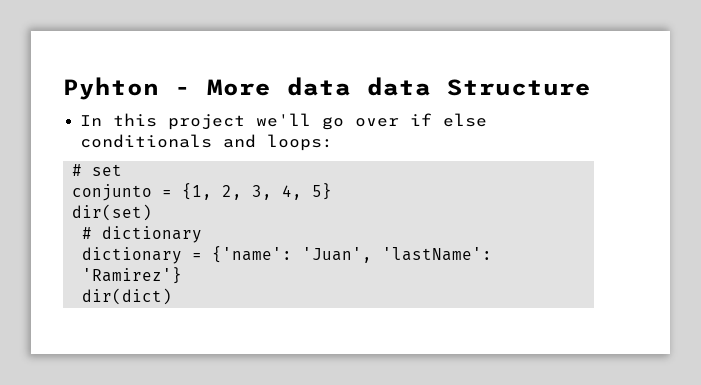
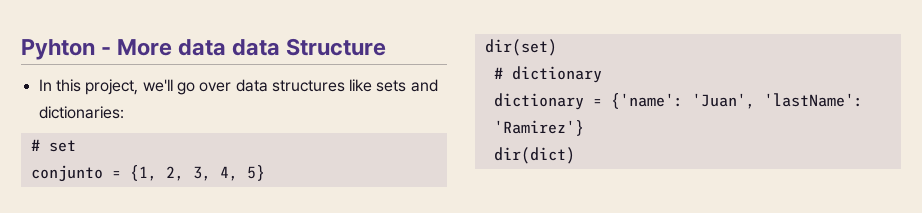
- In this project we'll go over if else conditionals and loops:
+ In this project, we'll go over data structures like sets and dictionaries:

